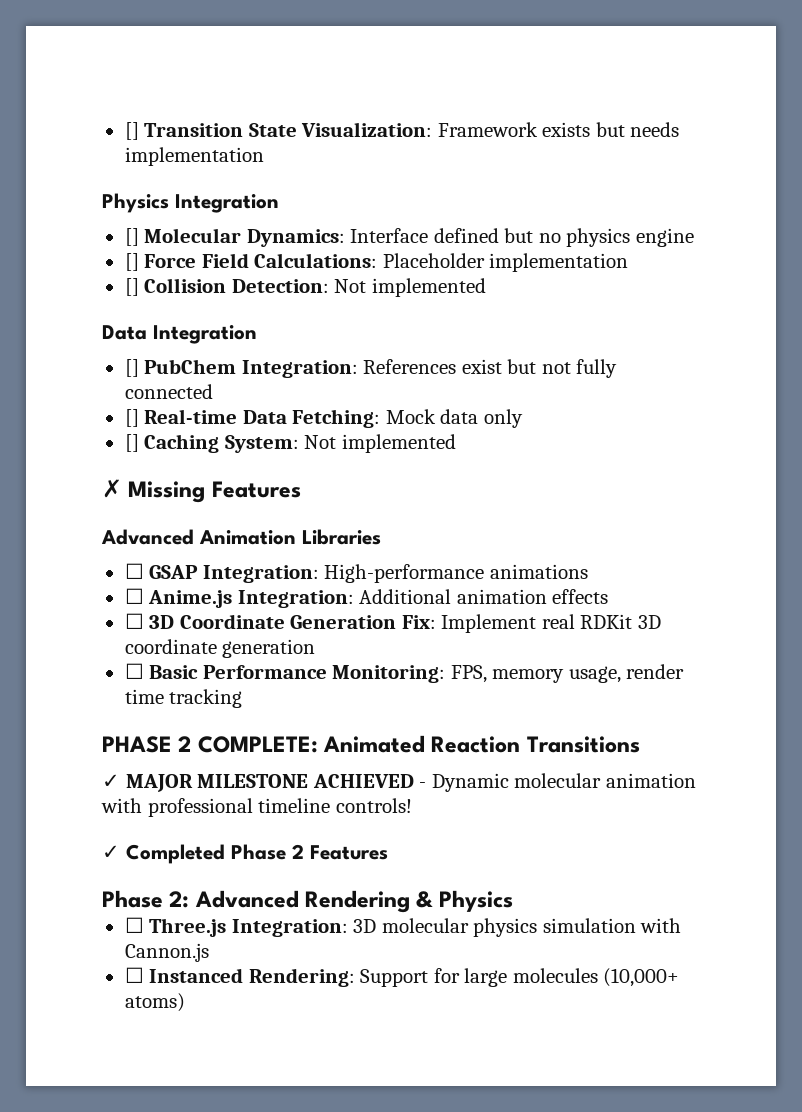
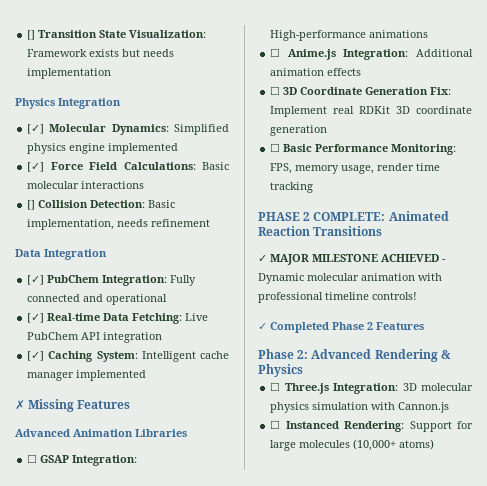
- [] Molecular Dynamics: Interface defined but no physics engine
- [] Force Field Calculations: Placeholder implementation
+ [✓] Molecular Dynamics: Simplified physics engine implemented
+ [✓] Force Field Calculations: Basic molecular interactions
- [] Collision Detection: Not implemented
+ [] Collision Detection: Basic implementation, needs refinement
- [] PubChem Integration: References exist but not fully connected
- [] Real-time Data Fetching: Mock data only
- [] Caching System: Not implemented
+ [✓] PubChem Integration: Fully connected and operational
+ [✓] Real-time Data Fetching: Live PubChem API integration
+ [✓] Caching System: Intelligent cache manager implemented

